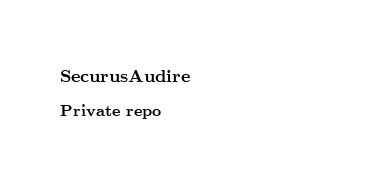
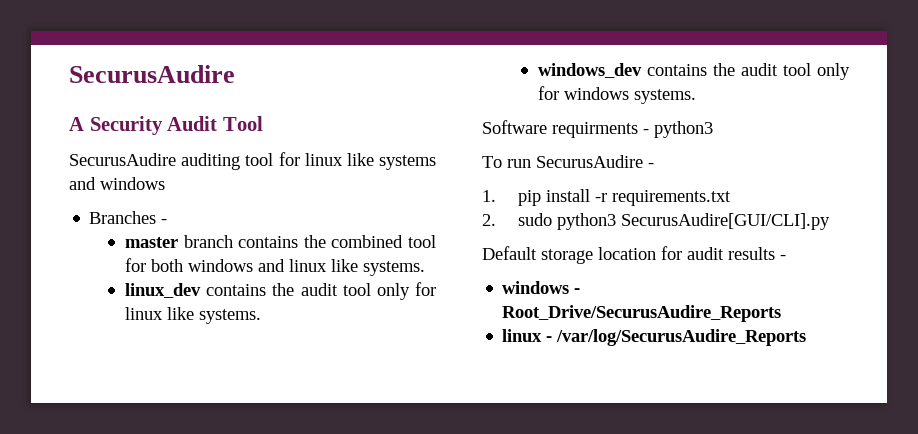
- Private repo
+ A Security Audit Tool
+ SecurusAudire auditing tool for linux like systems and windows
+ Branches -
+ master branch contains the combined tool for both windows and linux like systems.
+ linux_dev contains the audit tool only for linux like systems.
+ windows_dev contains the audit tool only for windows systems.
+ Software requirments - python3
+ To run SecurusAudire -
+ 1. pip install -r requirements.txt
+ 2. sudo python3 SecurusAudire[GUI/CLI].py
+ Default storage location for audit results -
+ windows - Root_Drive/SecurusAudire_Reports
+ linux - /var/log/SecurusAudire_Reports

